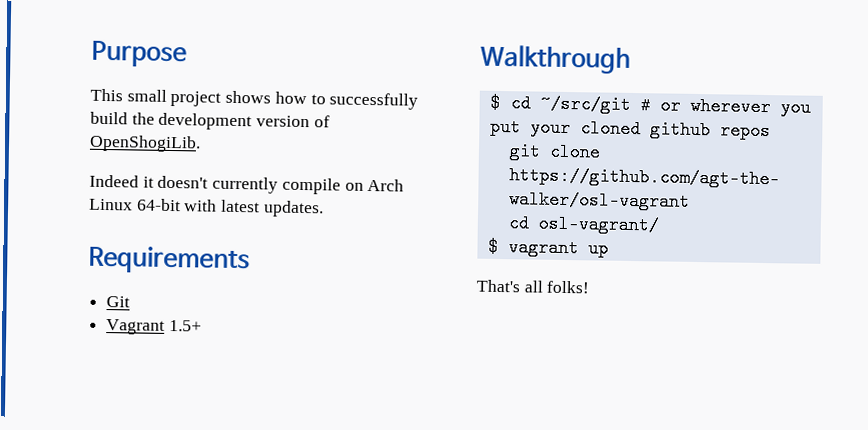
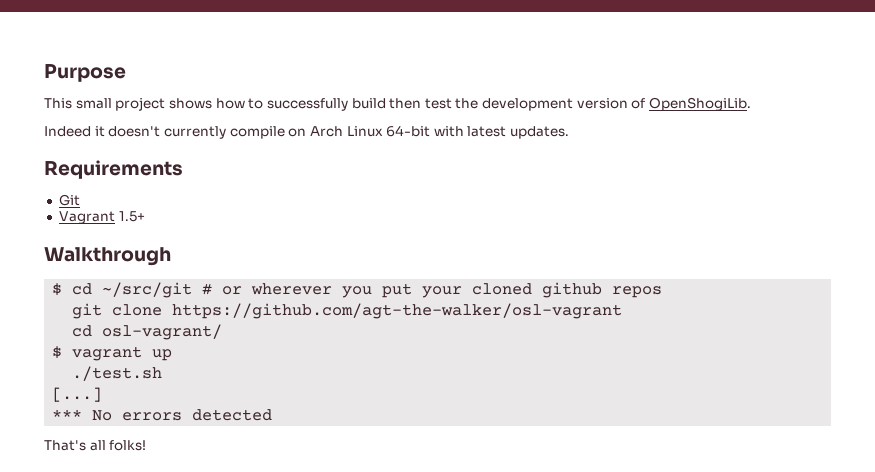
- This small project shows how to successfully build the development version of OpenShogiLib.
+ This small project shows how to successfully build then test the development version of OpenShogiLib.
+ ./test.sh
+ [...]
+ *** No errors detected

